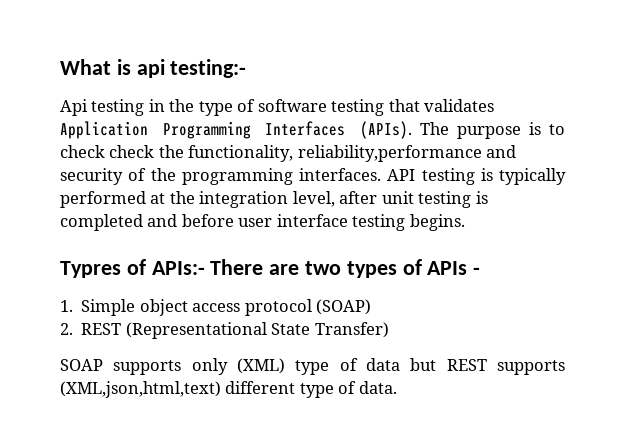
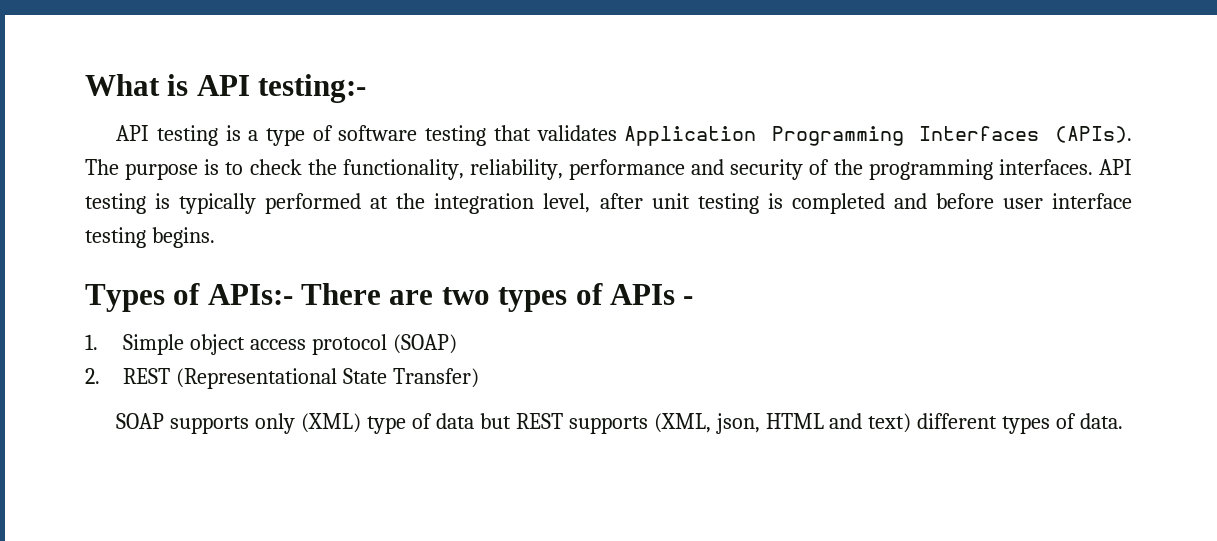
- What is api testing:-
+ What is API testing:-
- Api testing in the type of software testing that validates Application Programming Interfaces (APIs).
+ API testing is a type of software testing that validates Application Programming Interfaces (APIs).
- The purpose is to check check the functionality, reliability,performance and security of the programming interfaces.
+ The purpose is to check the functionality, reliability, performance and security of the programming interfaces.
- Typres of APIs:- There are two types of APIs -
+ Types of APIs:- There are two types of APIs -
- SOAP supports only (XML) type of data but REST supports (XML,json,html,text) different type of data.
+ SOAP supports only (XML) type of data but REST supports (XML, json, HTML and text) different types of data.

